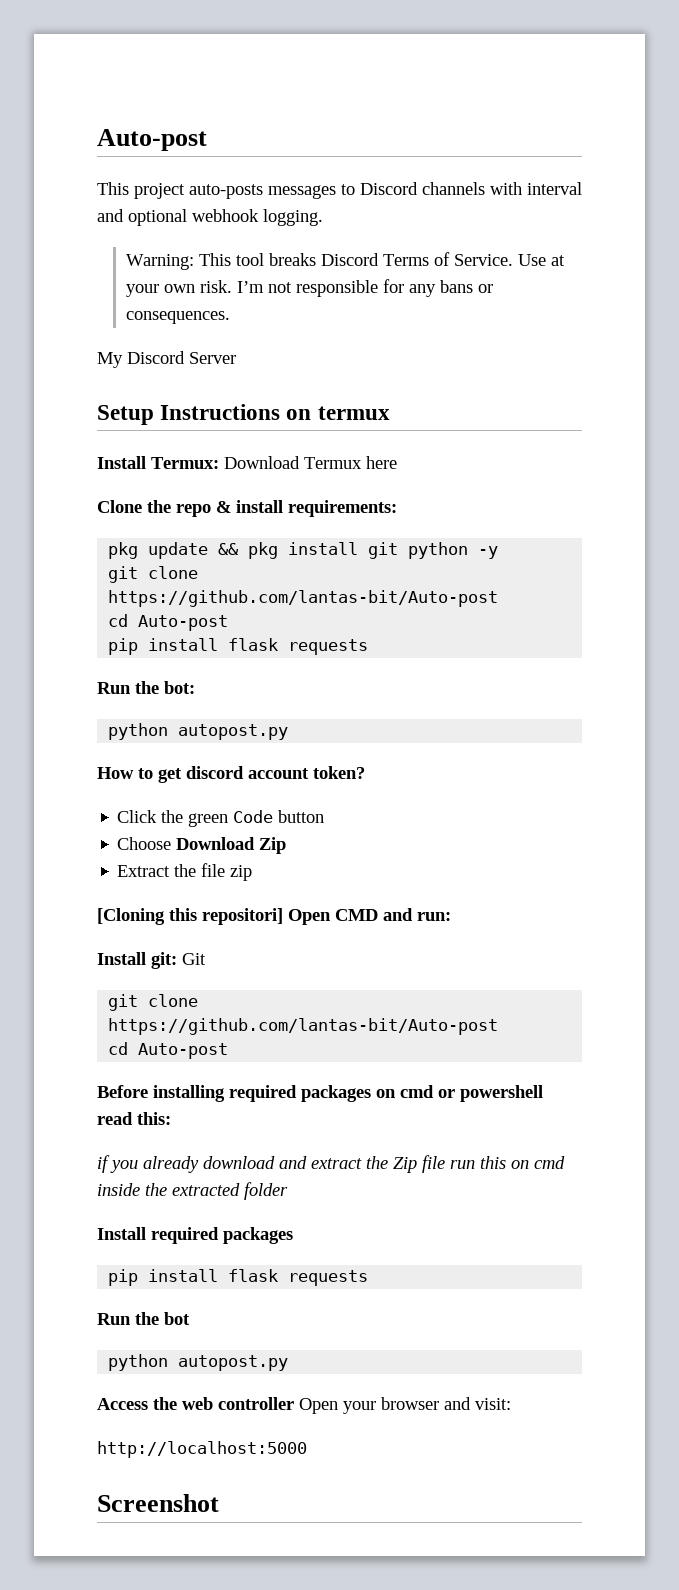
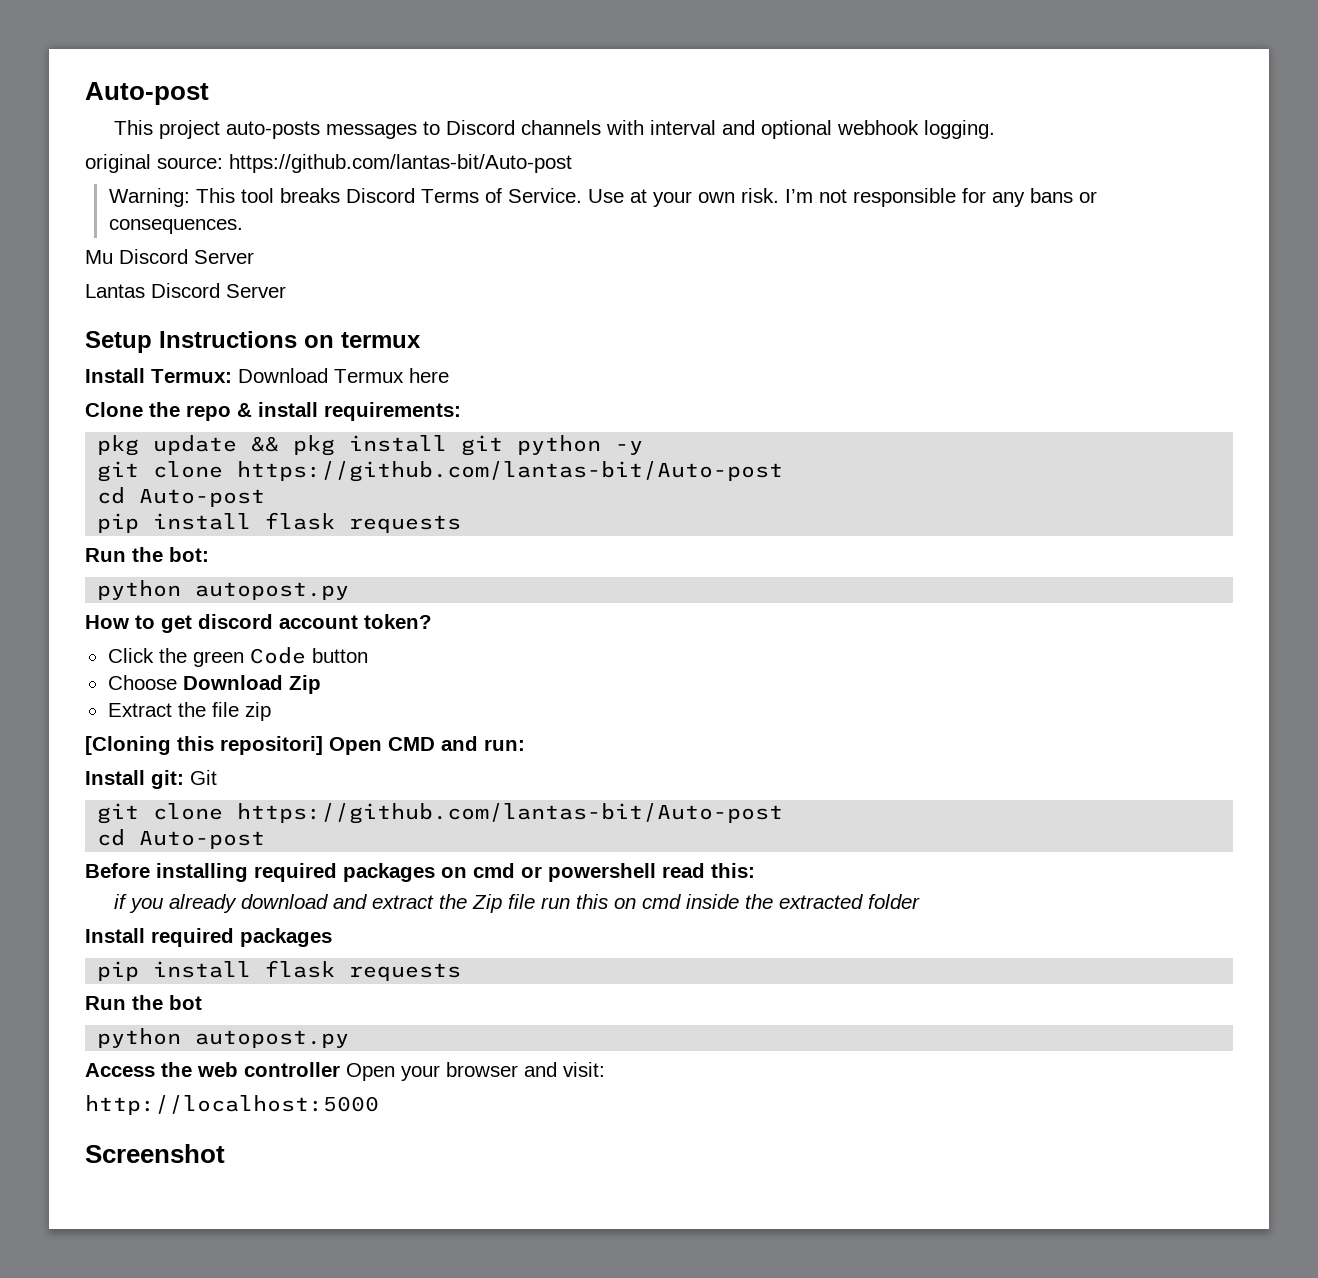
+ original source: https://github.com/lantas-bit/Auto-post
- My Discord Server
+ Mu Discord Server
+ Lantas Discord Server

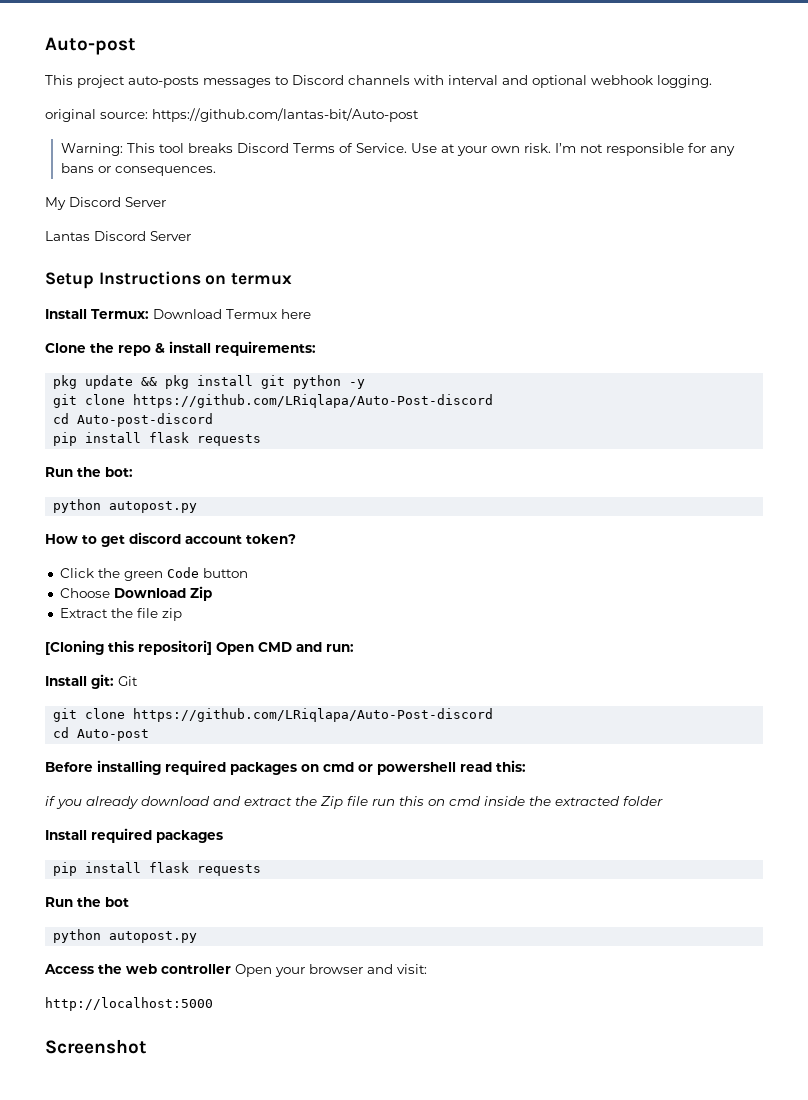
- Mu Discord Server
+ My Discord Server
  pkg update && pkg install git python -y
- git clone https://github.com/lantas-bit/Auto-post
- cd Auto-post
+ git clone https://github.com/LRiqlapa/Auto-Post-discord
+ cd Auto-post-discord
  Install git: Git
- git clone https://github.com/lantas-bit/Auto-post
+ git clone https://github.com/LRiqlapa/Auto-Post-discord

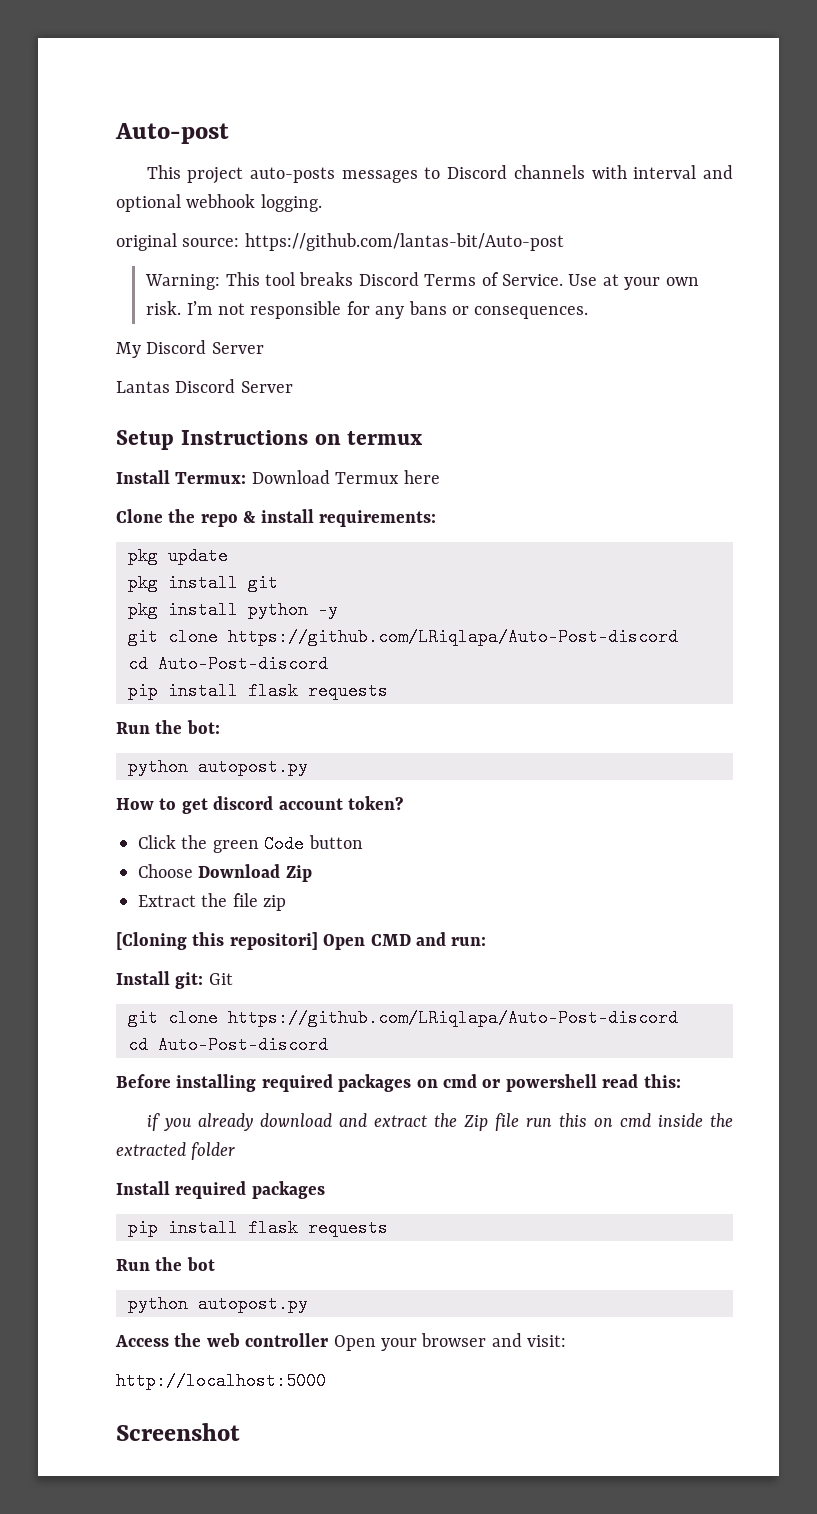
- pkg update && pkg install git python -y
+ pkg update
+ pkg install git
+ pkg install python -y
  git clone https://github.com/LRiqlapa/Auto-Post-discord
- cd Auto-post-discord
+ cd Auto-Post-discord
  Install git: Git
  git clone https://github.com/LRiqlapa/Auto-Post-discord
- cd Auto-post
+ cd Auto-Post-discord

